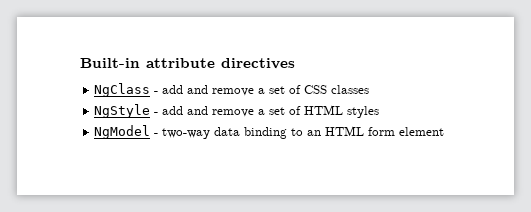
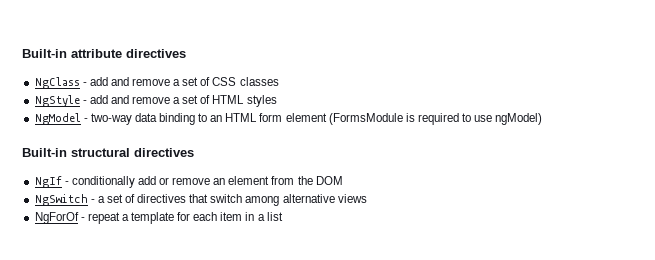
- NgModel - two-way data binding to an HTML form element
+ NgModel - two-way data binding to an HTML form element (FormsModule is required to use ngModel)
+ Built-in structural directives
+ NgIf - conditionally add or remove an element from the DOM
+ NgSwitch - a set of directives that switch among alternative views
+ NgForOf - repeat a template for each item in a list

